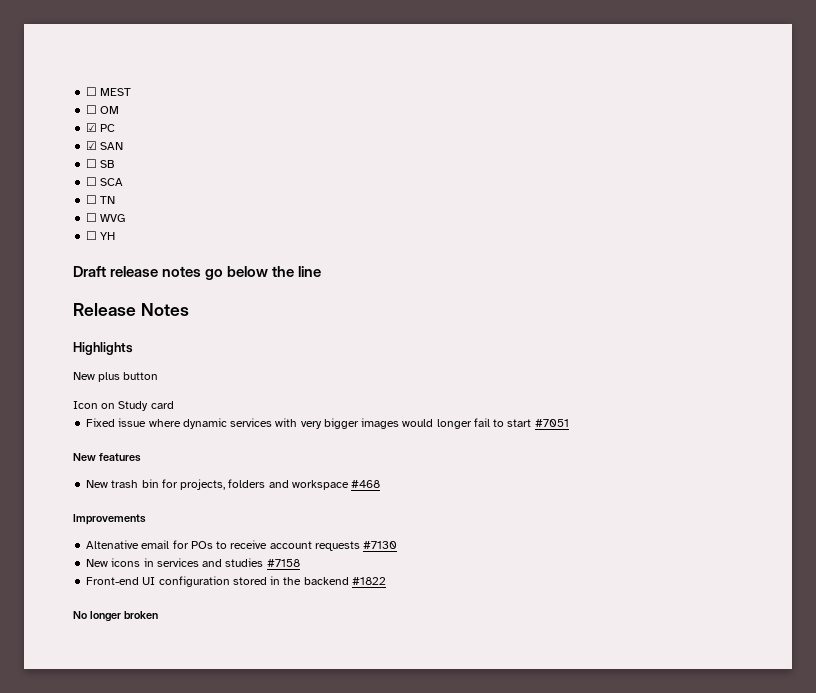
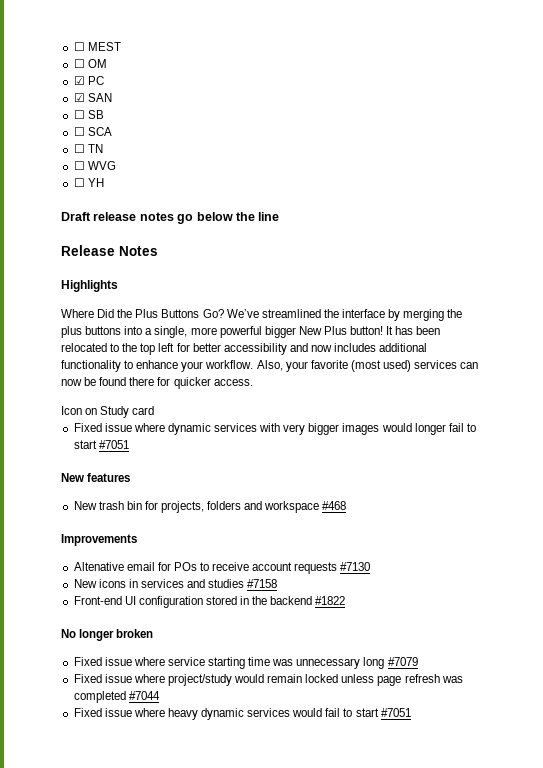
- New plus button
+ Where Did the Plus Buttons Go? We’ve streamlined the interface by merging the plus buttons into a single, more powerful bigger New Plus button! It has been relocated to the top left for better accessibility and now includes additional functionality to enhance your workflow. Also, your favorite (most used) services can now be found there for quicker access.
+ Fixed issue where service starting time was unnecessary long #7079
+ Fixed issue where project/study would remain locked unless page refresh was completed #7044
+ Fixed issue where heavy dynamic services would fail to start #7051

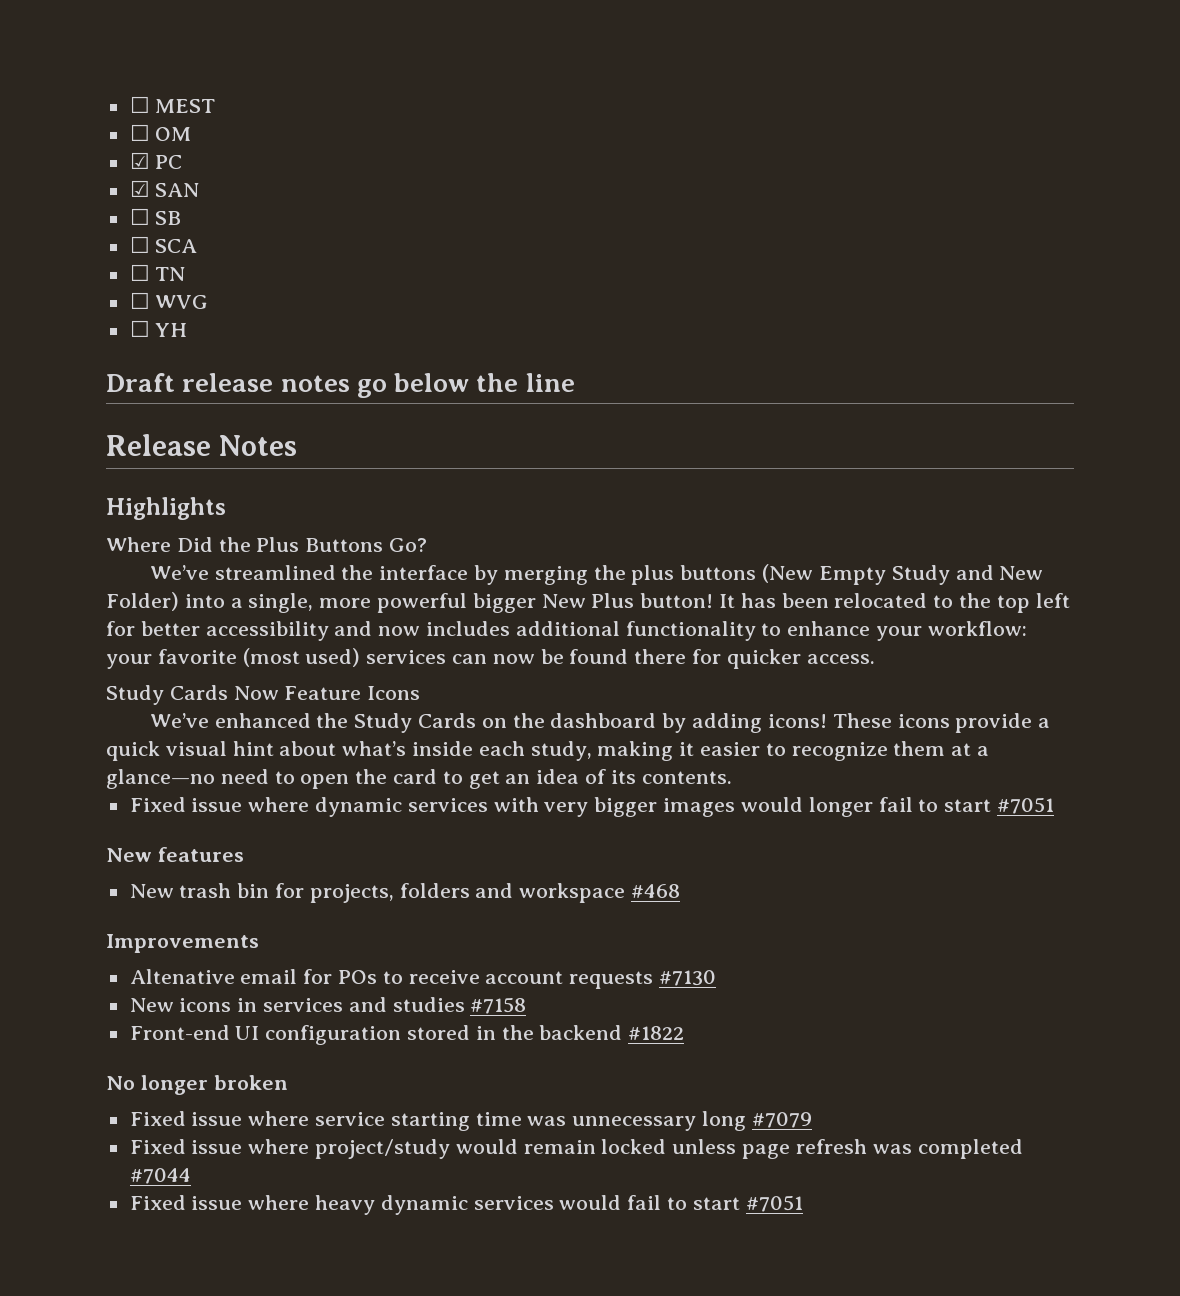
- Where Did the Plus Buttons Go? We’ve streamlined the interface by merging the plus buttons into a single, more powerful bigger New Plus button!
+ Where Did the Plus Buttons Go?
+ We’ve streamlined the interface by merging the plus buttons (New Empty Study and New Folder) into a single, more powerful bigger New Plus button!
- It has been relocated to the top left for better accessibility and now includes additional functionality to enhance your workflow. Also, your favorite (most used) services can now be found there for quicker access.
+ It has been relocated to the top left for better accessibility and now includes additional functionality to enhance your workflow: your favorite (most used) services can now be found there for quicker access.
- Icon on Study card
+ Study Cards Now Feature Icons
+ We’ve enhanced the Study Cards on the dashboard by adding icons! These icons provide a quick visual hint about what’s inside each study, making it easier to recognize them at a glance—no need to open the card to get an idea of its contents.

